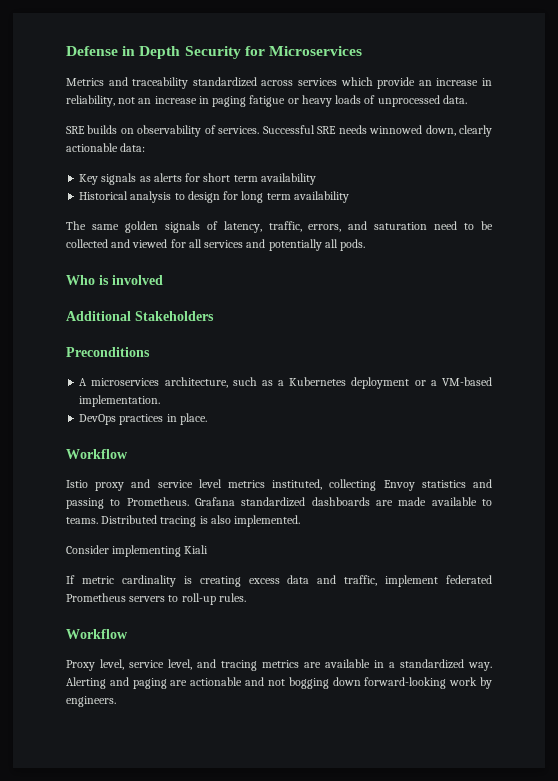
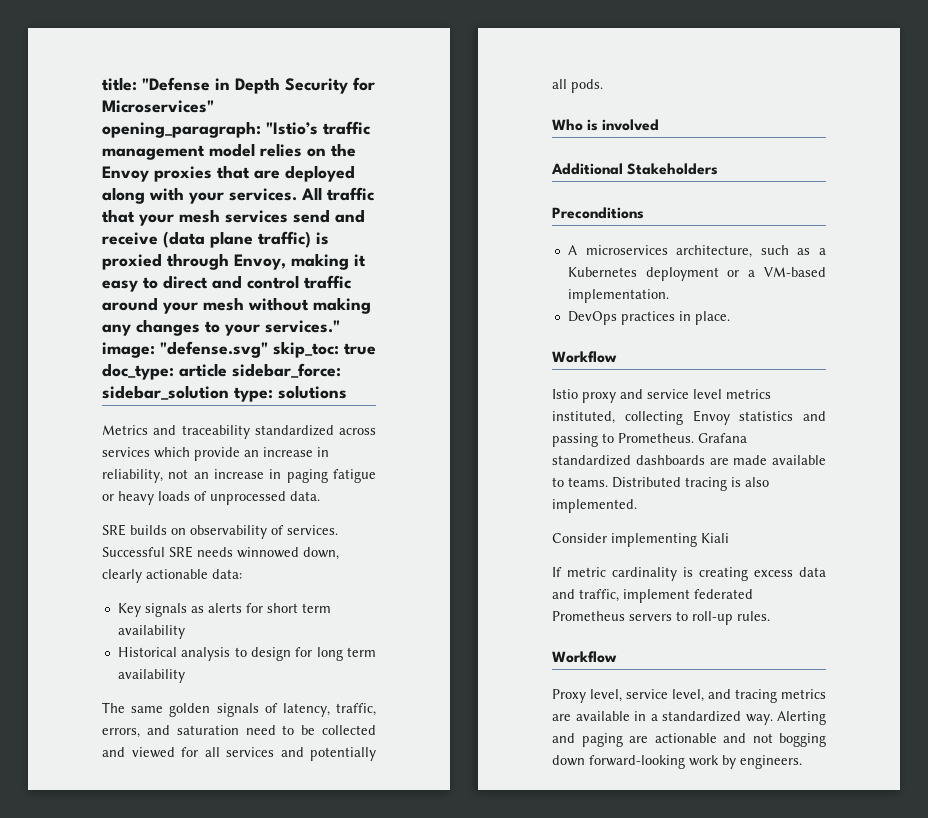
- Defense in Depth Security for Microservices
+ title: "Defense in Depth Security for Microservices" opening_paragraph: "Istio’s traffic management model relies on the Envoy proxies that are deployed along with your services. All traffic that your mesh services send and receive (data plane traffic) is proxied through Envoy, making it easy to direct and control traffic around your mesh without making any changes to your services." image: "defense.svg" skip_toc: true doc_type: article sidebar_force: sidebar_solution type: solutions

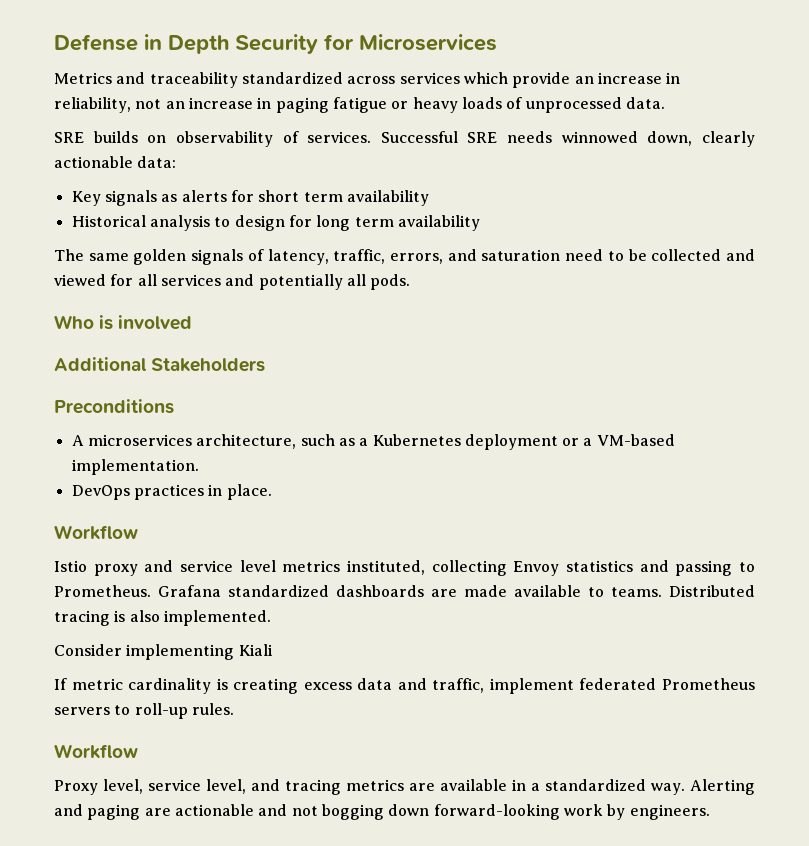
- title: "Defense in Depth Security for Microservices" opening_paragraph: "Istio’s traffic management model relies on the Envoy proxies that are deployed along with your services. All traffic that your mesh services send and receive (data plane traffic) is proxied through Envoy, making it easy to direct and control traffic around your mesh without making any changes to your services." image: "defense.svg" skip_toc: true doc_type: article sidebar_force: sidebar_solution type: solutions
+ Defense in Depth Security for Microservices

